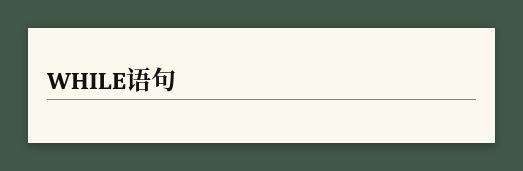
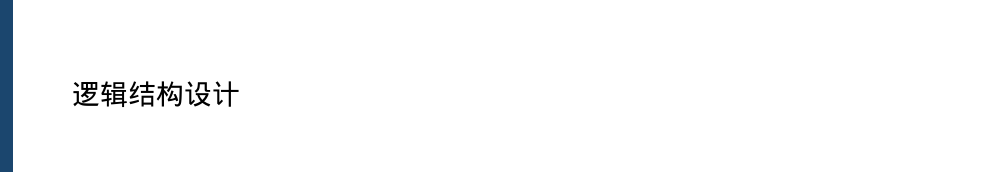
- WHILE语句
+ 逻辑结构设计

